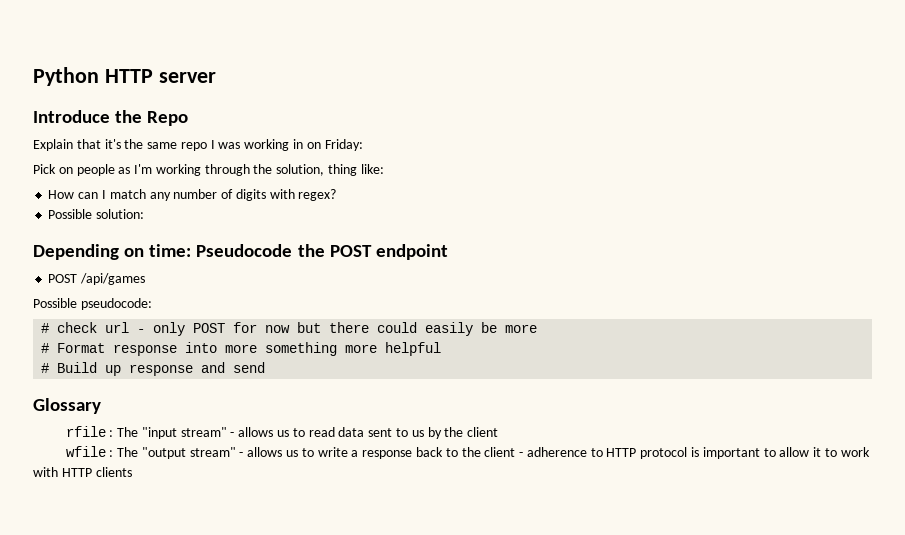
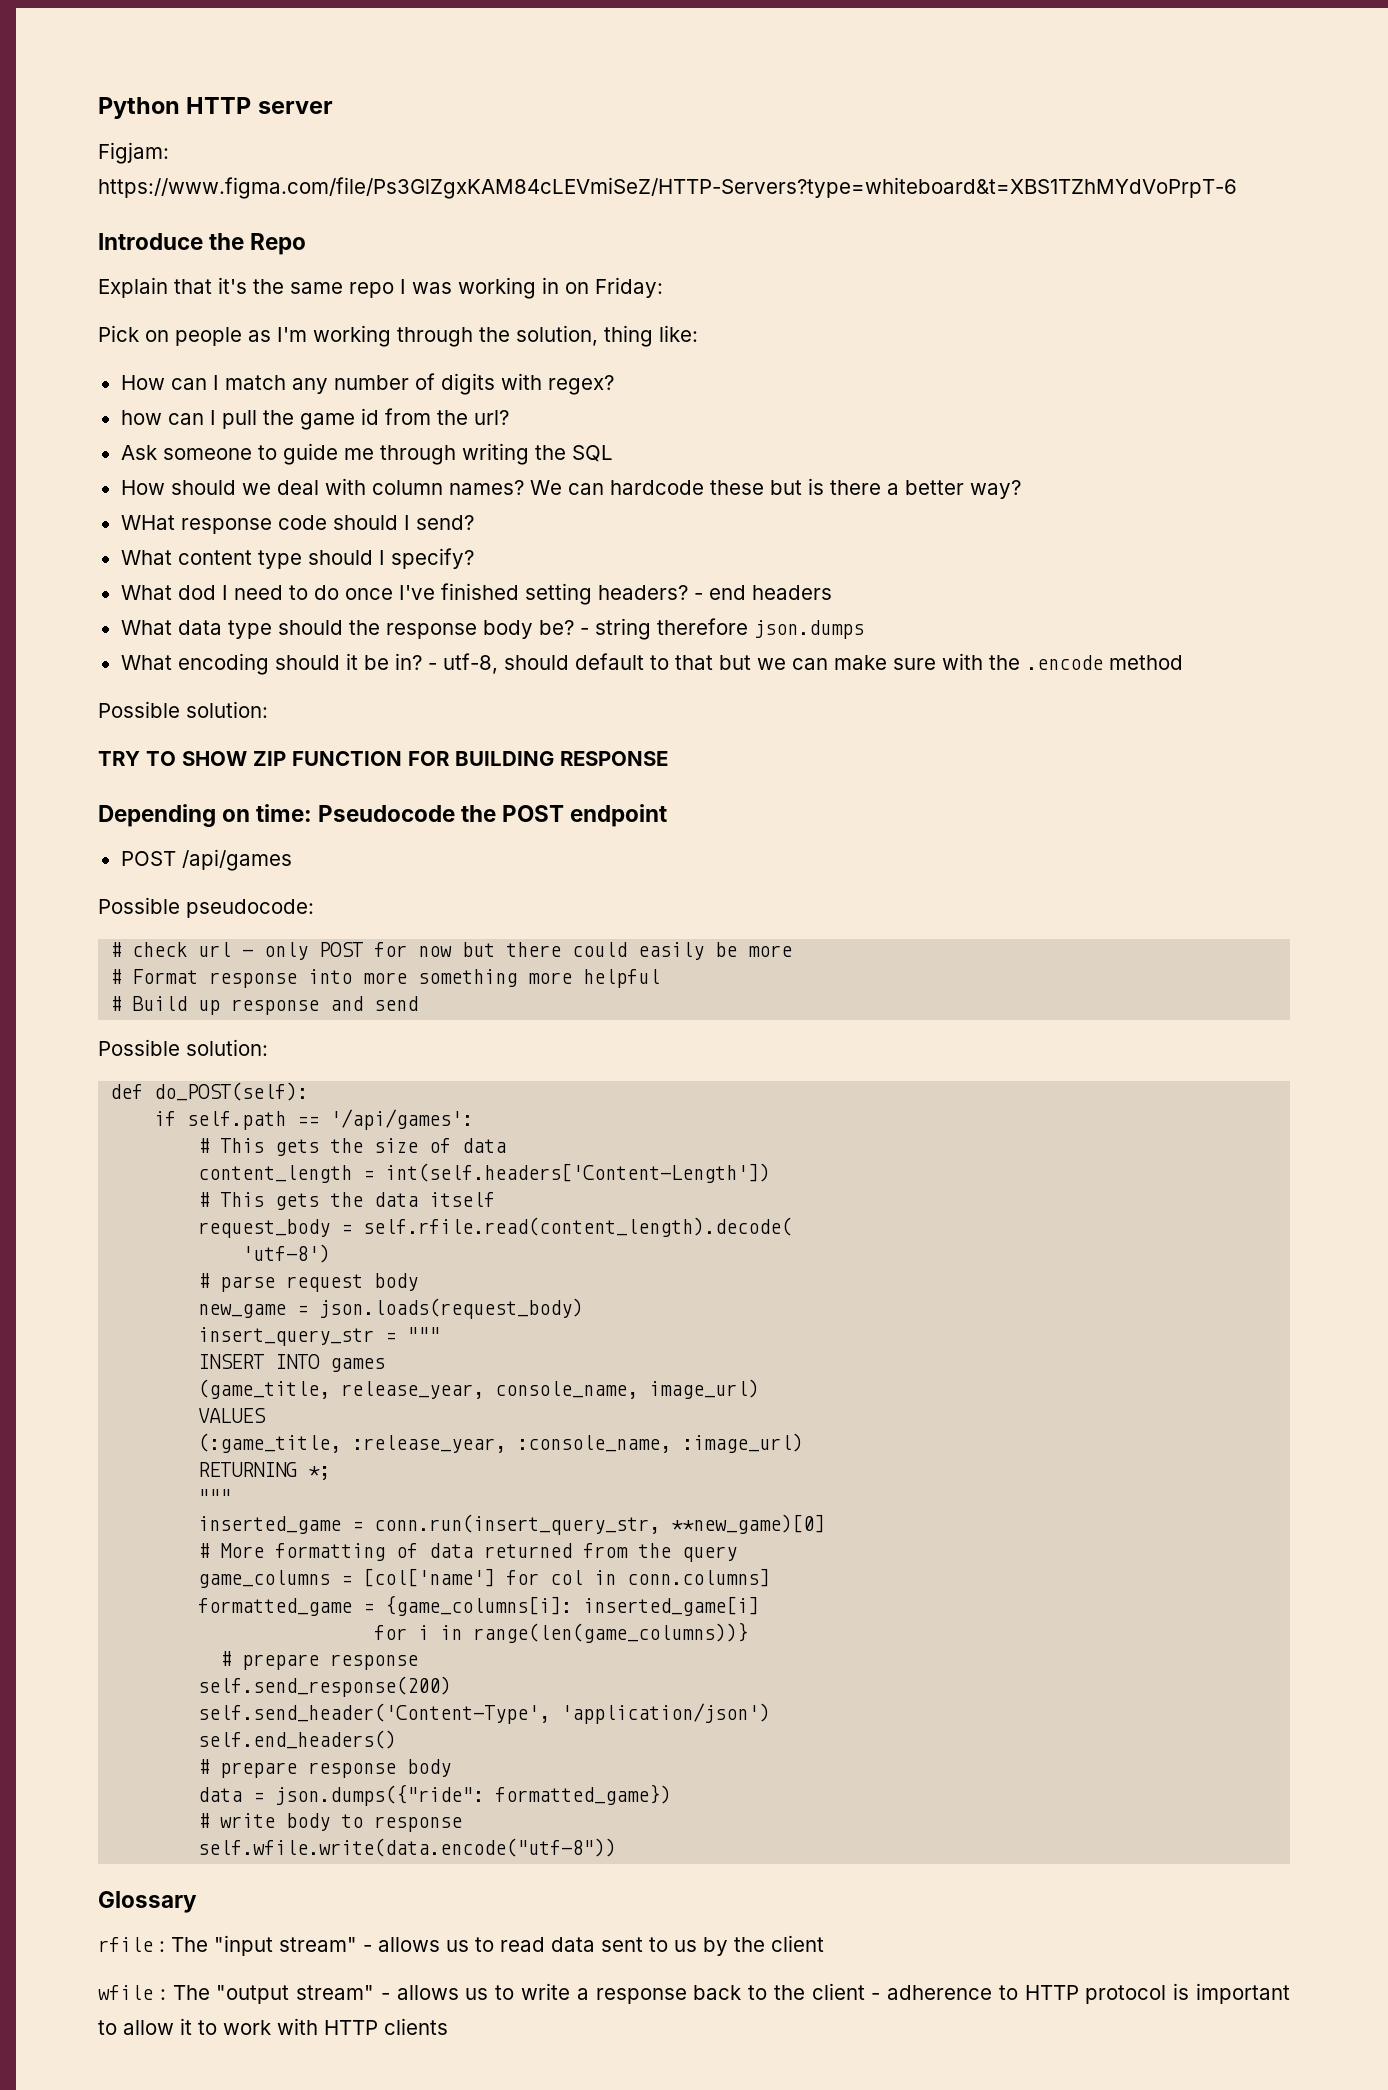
+ Figjam: https://www.figma.com/file/Ps3GlZgxKAM84cLEVmiSeZ/HTTP-Servers?type=whiteboard&t=XBS1TZhMYdVoPrpT-6
+ how can I pull the game id from the url?
+ Ask someone to guide me through writing the SQL
+ How should we deal with column names? We can hardcode these but is there a better way?
+ WHat response code should I send?
+ What content type should I specify?
+ What dod I need to do once I've finished setting headers? - end headers
+ What data type should the response body be? - string therefore json.dumps
+ What encoding should it be in? - utf-8, should default to that but we can make sure with the .encode method
  Possible solution:
+ TRY TO SHOW ZIP FUNCTION FOR BUILDING RESPONSE
  # Build up response and send
+ Possible solution:
+ def do_POST(self):
+ if self.path == '/api/games':
+ # This gets the size of data
+ content_length = int(self.headers['Content-Length'])
+ # This gets the data itself
+ request_body = self.rfile.read(content_length).decode(
+ 'utf-8')
+ # parse request body
+ new_game = json.loads(request_body)
+ insert_query_str = """
+ INSERT INTO games
+ (game_title, release_year, console_name, image_url)
+ VALUES
+ (:game_title, :release_year, :console_name, :image_url)
+ RETURNING *;
+ """
+ inserted_game = conn.run(insert_query_str, **new_game)[0]
+ # More formatting of data returned from the query
+ game_columns = [col['name'] for col in conn.columns]
+ formatted_game = {game_columns[i]: inserted_game[i]
+ for i in range(len(game_columns))}
+ # prepare response
+ self.send_response(200)
+ self.send_header('Content-Type', 'application/json')
+ self.end_headers()
+ # prepare response body
+ data = json.dumps({"ride": formatted_game})
+ # write body to response
+ self.wfile.write(data.encode("utf-8"))

